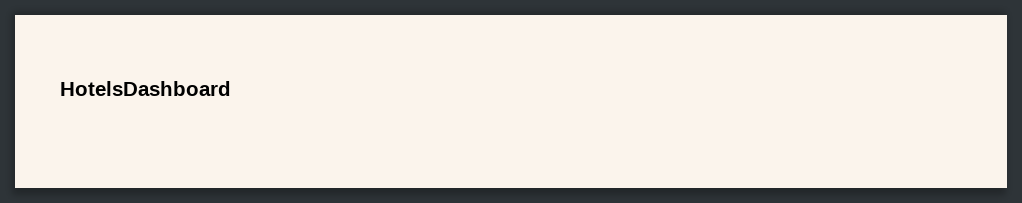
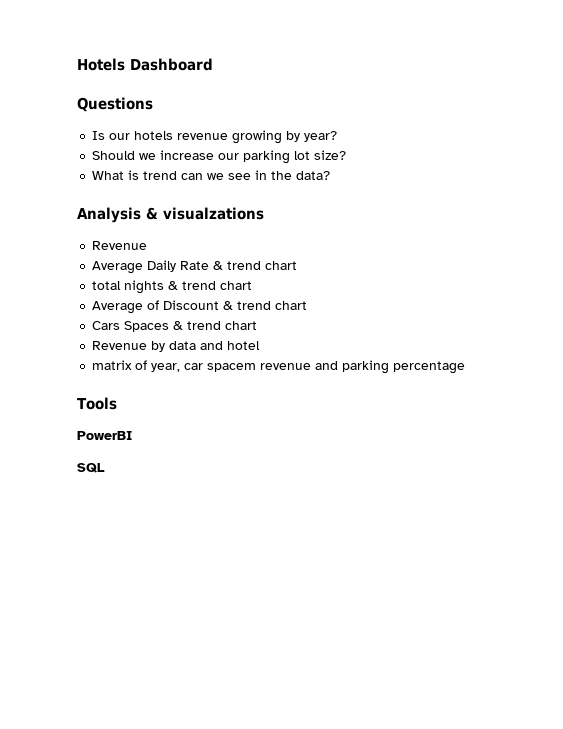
- HotelsDashboard
+ Hotels Dashboard
+ Questions
+ Is our hotels revenue growing by year?
+ Should we increase our parking lot size?
+ What is trend can we see in the data?
+ Analysis & visualzations
+ Revenue
+ Average Daily Rate & trend chart
+ total nights & trend chart
+ Average of Discount & trend chart
+ Cars Spaces & trend chart
+ Revenue by data and hotel
+ matrix of year, car spacem revenue and parking percentage
+ Tools
+ PowerBI
+ SQL

